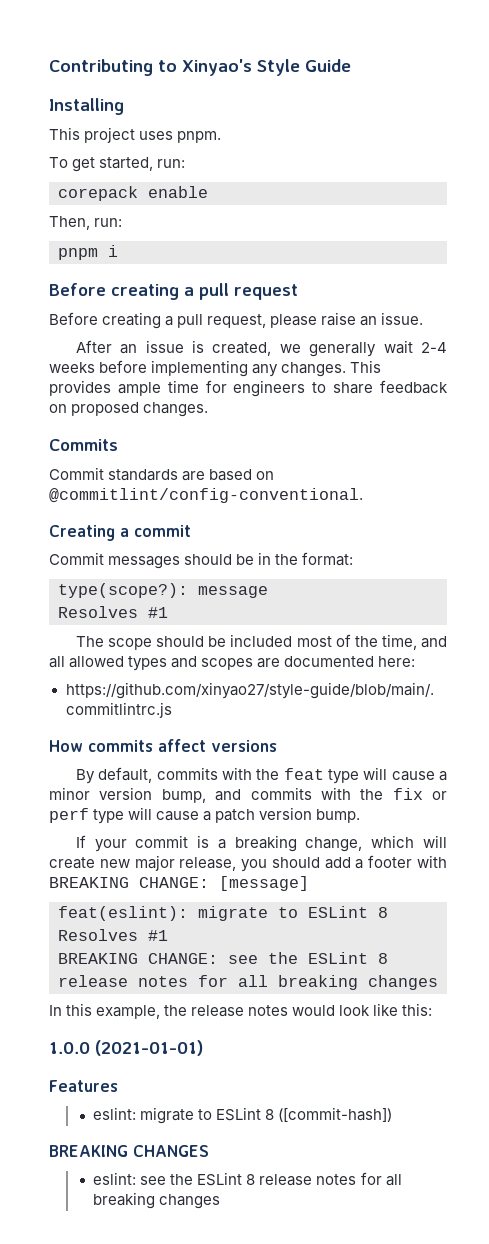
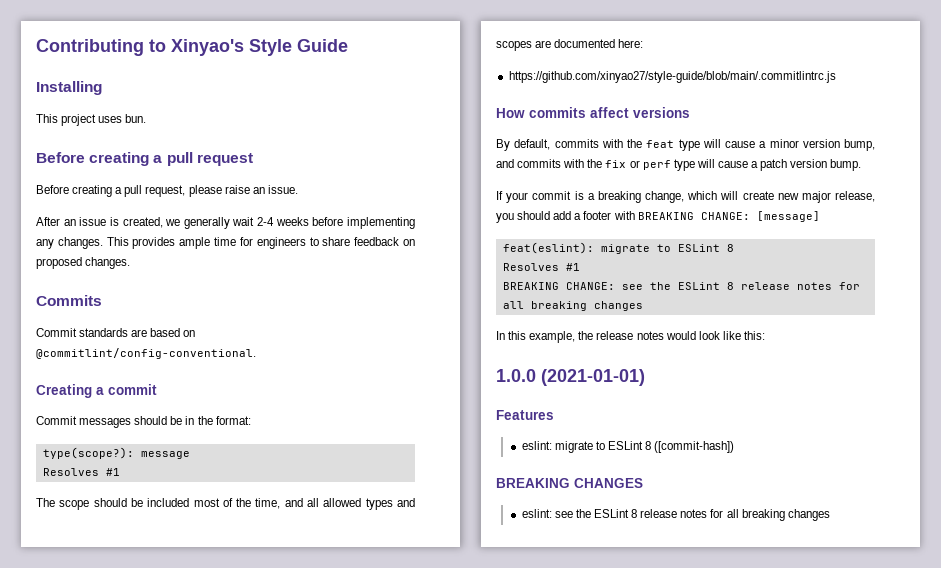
- This project uses pnpm.
- To get started, run:
- corepack enable
- Then, run:
- pnpm i
+ This project uses bun.

